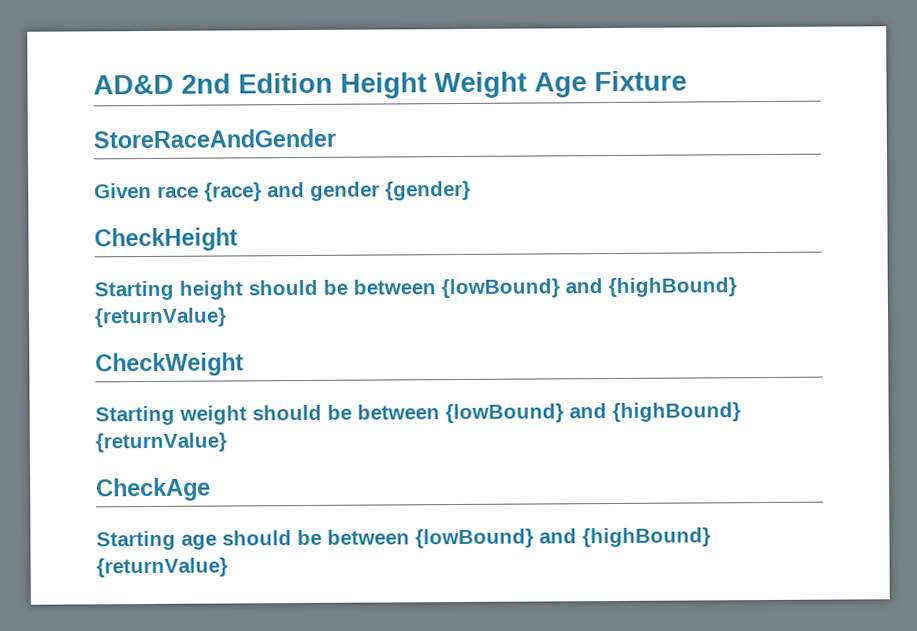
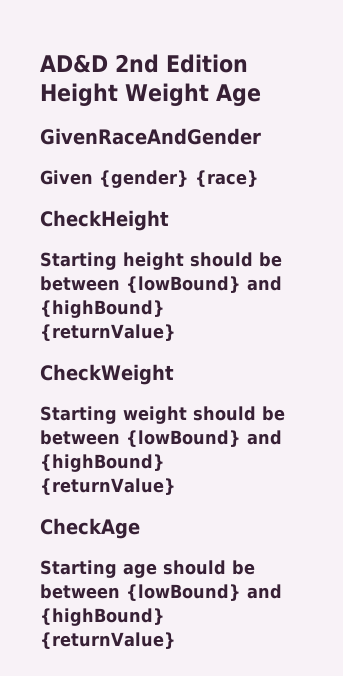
- AD&D 2nd Edition Height Weight Age Fixture
- StoreRaceAndGender
+ AD&D 2nd Edition Height Weight Age
+ GivenRaceAndGender
- Given race {race} and gender {gender}
+ Given {gender} {race}

